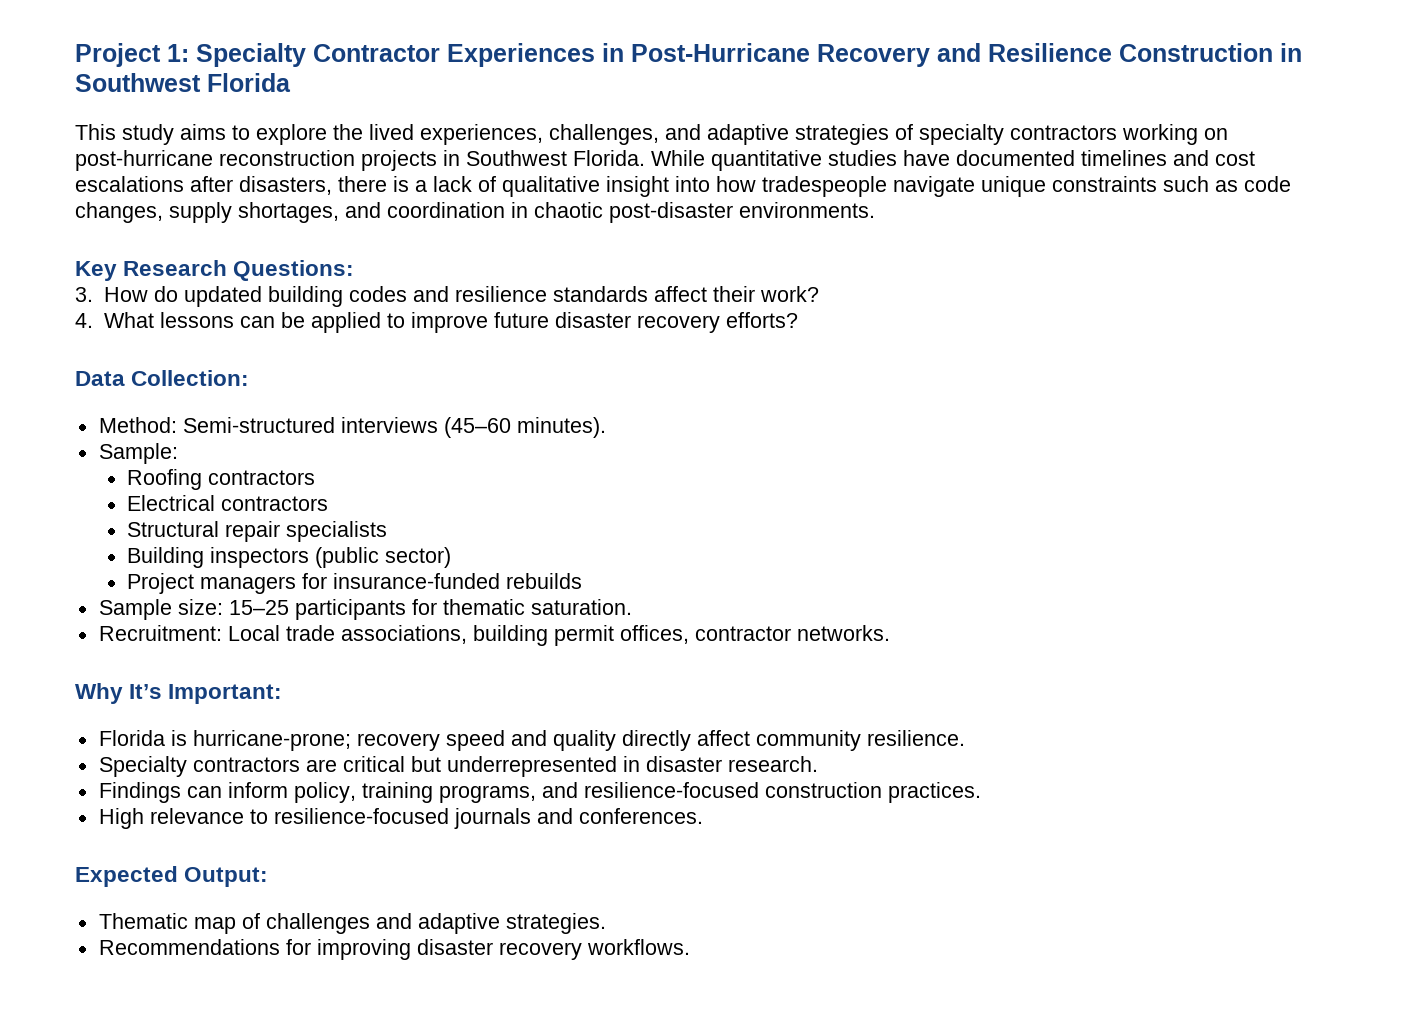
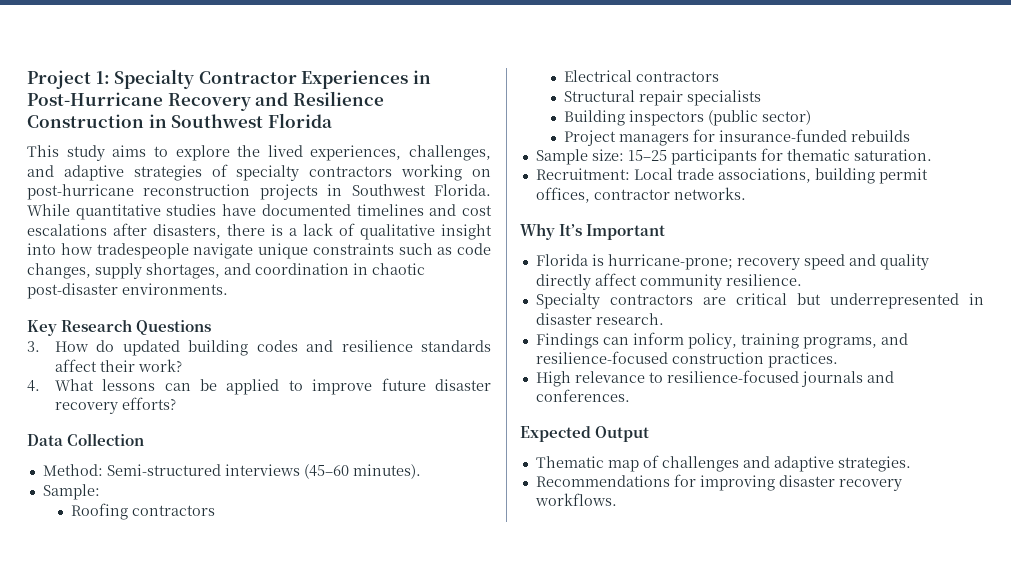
- Key Research Questions:
+ Key Research Questions
- Data Collection:
+ Data Collection
- Why It’s Important:
+ Why It’s Important
- Expected Output:
+ Expected Output

